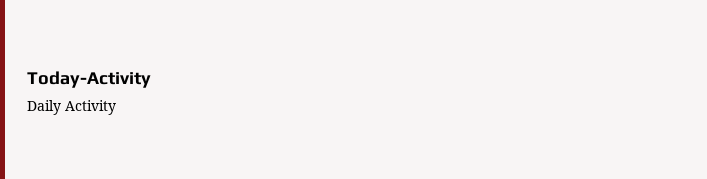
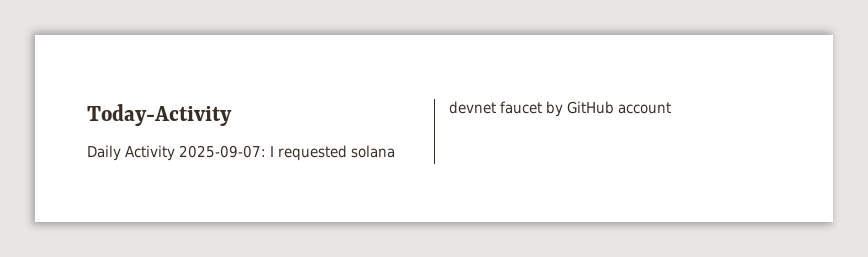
- Daily Activity
+ Daily Activity 2025-09-07: I requested solana devnet faucet by GitHub account

